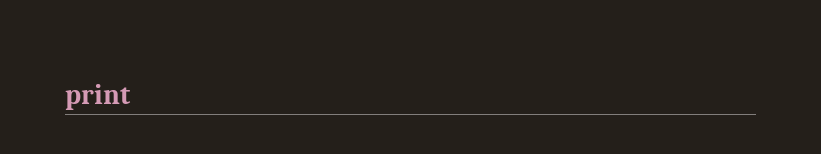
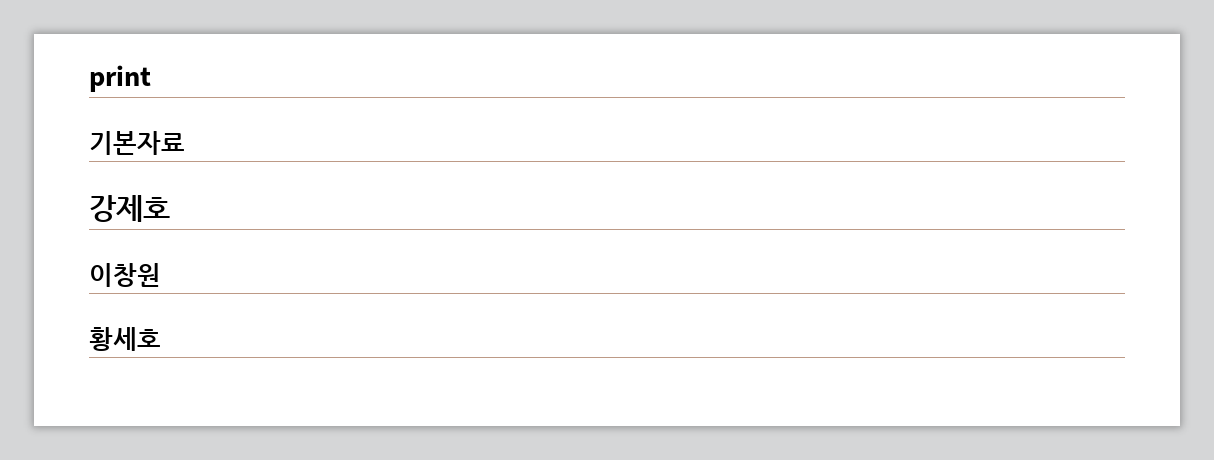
+ 기본자료
+ 강제호
+ 이창원
+ 황세호

